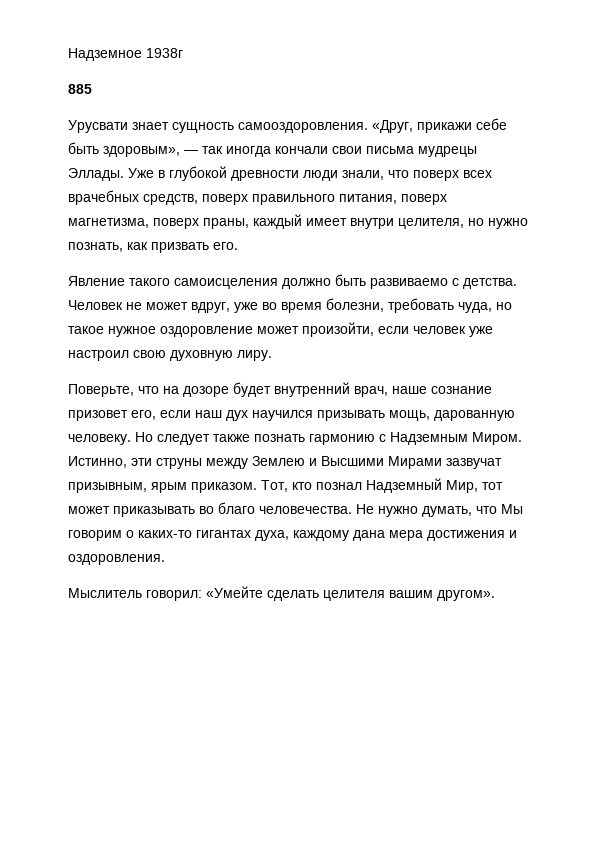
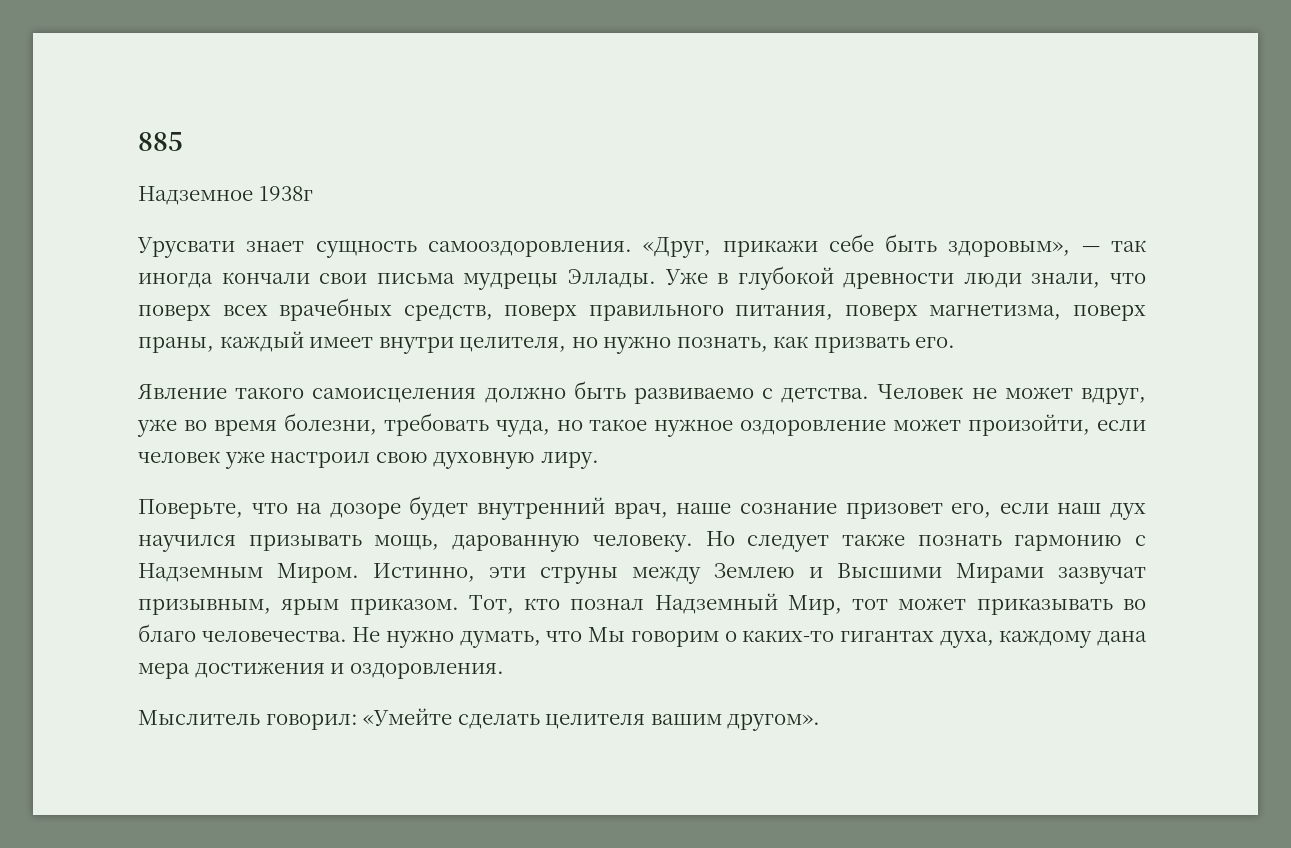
+ 885
- 885

